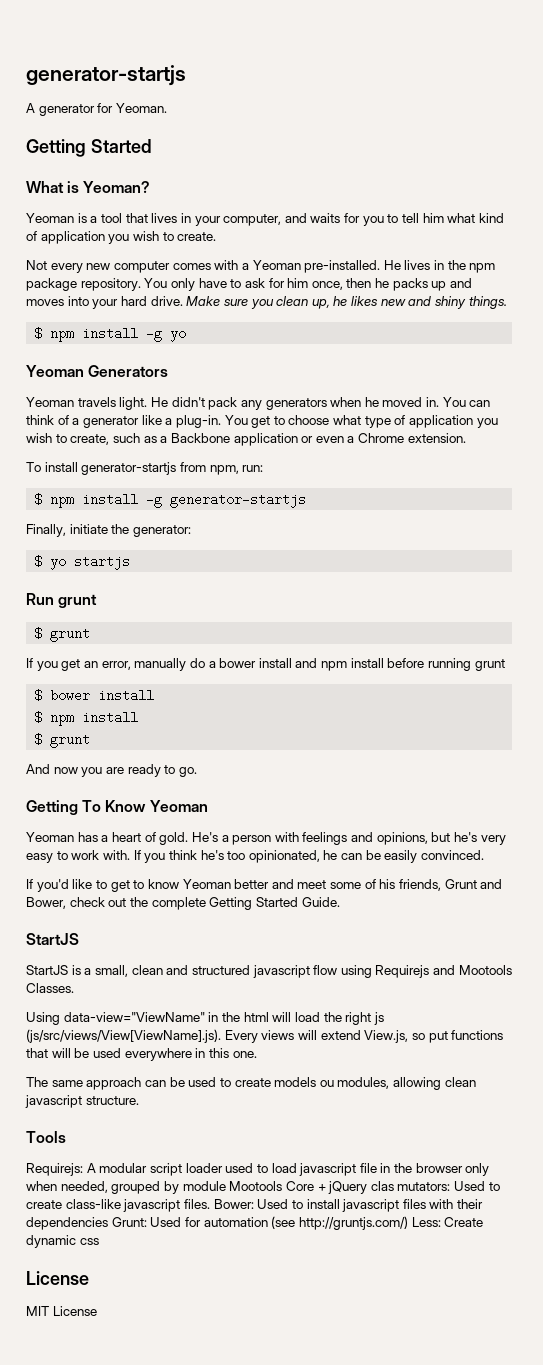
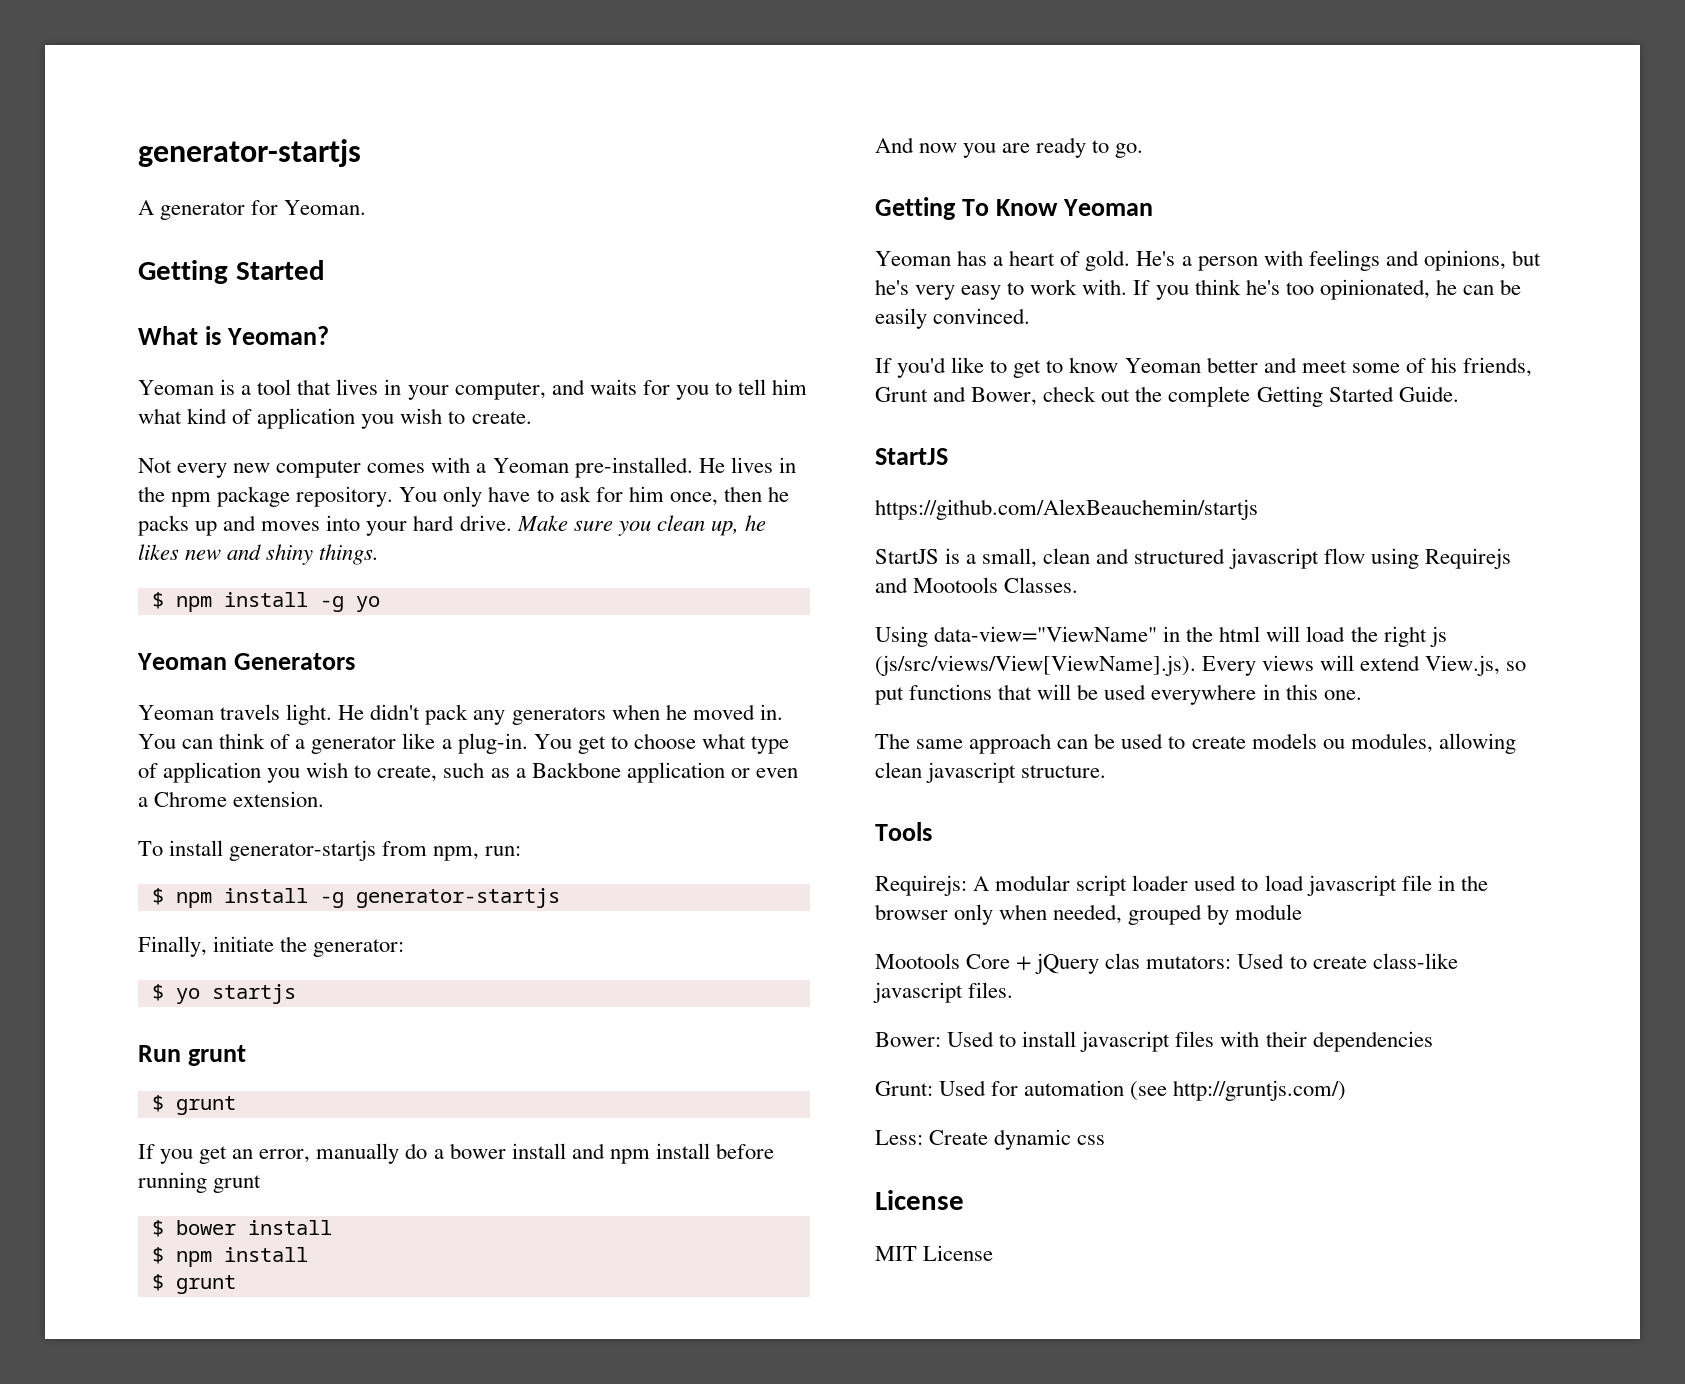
+ https://github.com/AlexBeauchemin/startjs
- Requirejs: A modular script loader used to load javascript file in the browser only when needed, grouped by module Mootools Core + jQuery clas mutators: Used to create class-like javascript files. Bower: Used to install javascript files with their dependencies Grunt: Used for automation (see http://gruntjs.com/) Less: Create dynamic css
+ Requirejs: A modular script loader used to load javascript file in the browser only when needed, grouped by module
+ Mootools Core + jQuery clas mutators: Used to create class-like javascript files.
+ Bower: Used to install javascript files with their dependencies
+ Grunt: Used for automation (see http://gruntjs.com/)
+ Less: Create dynamic css

